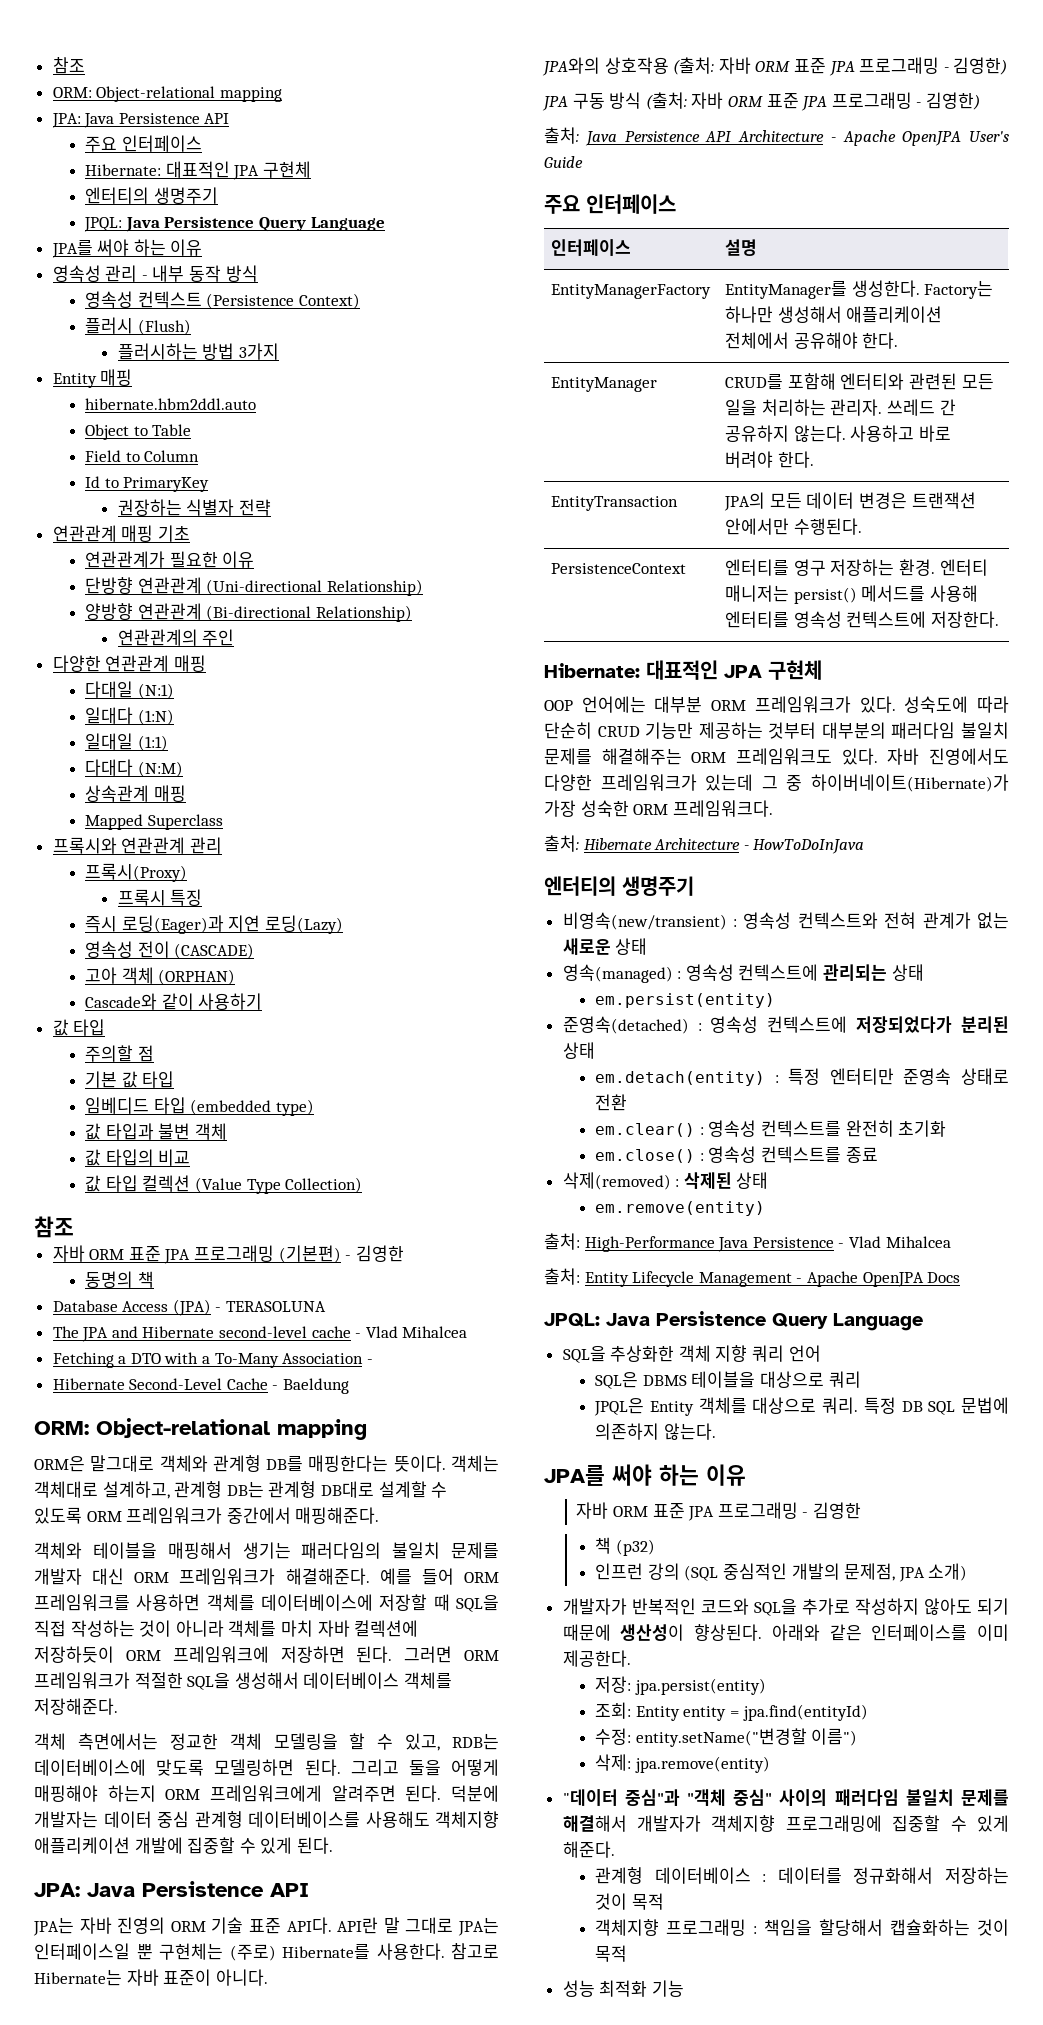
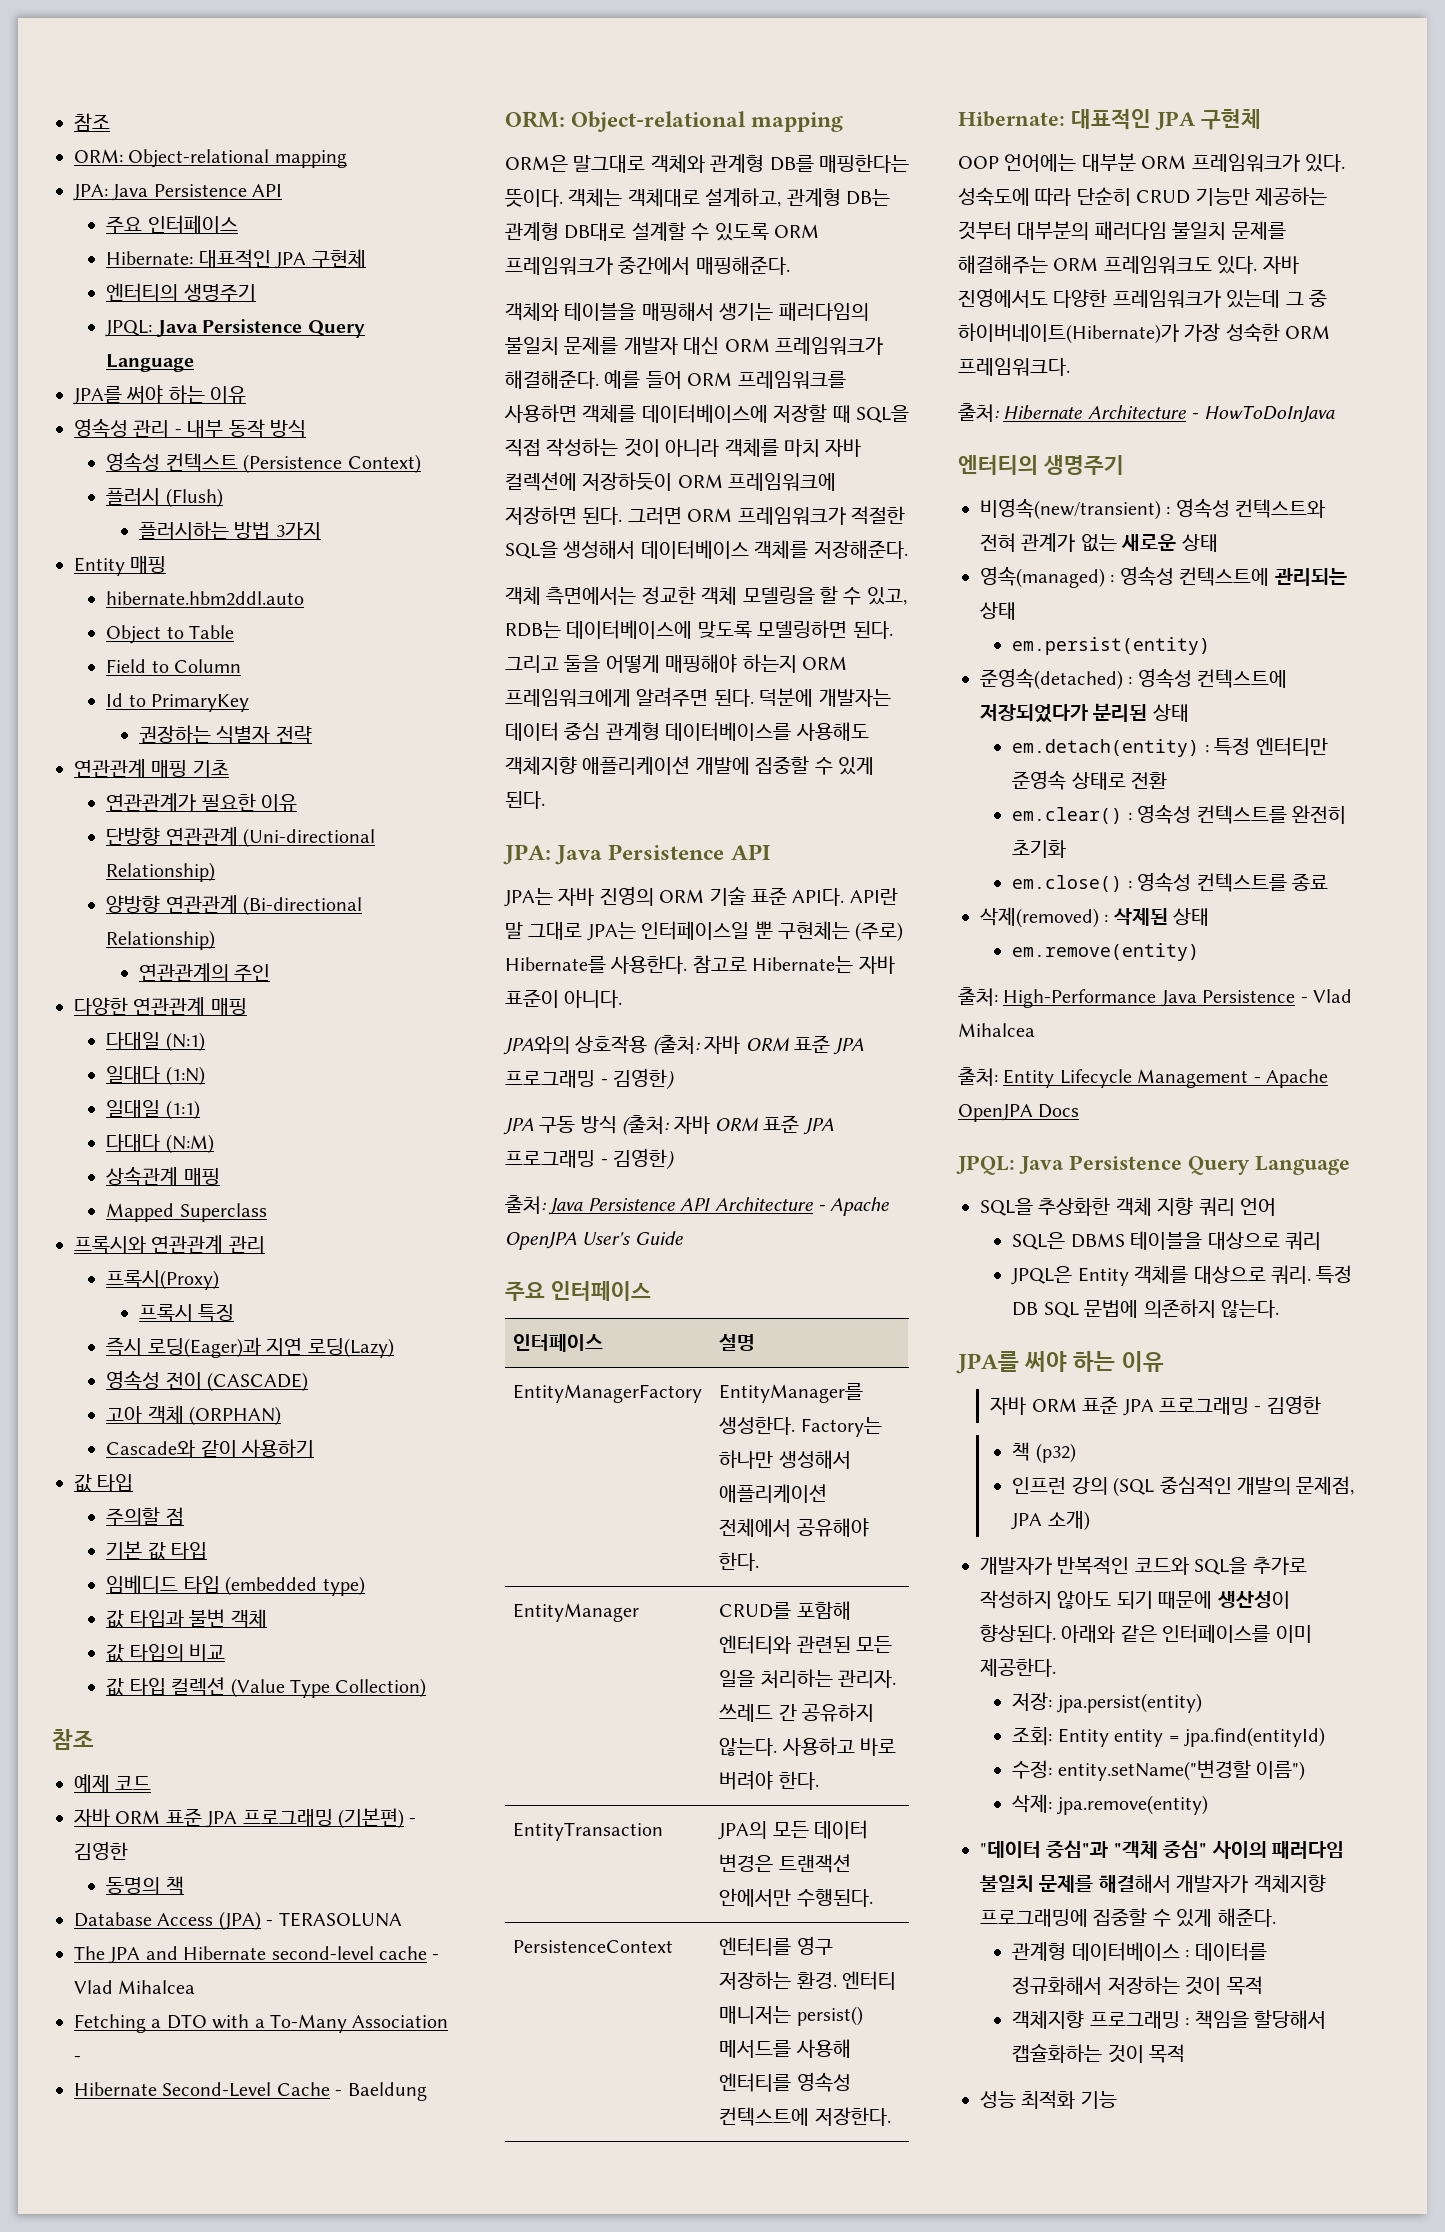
+ 예제 코드

